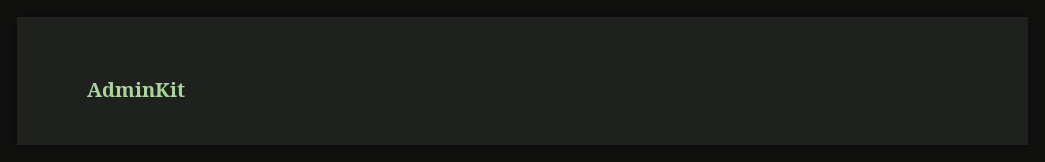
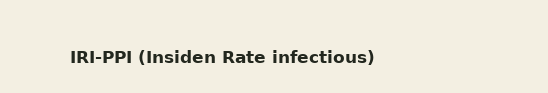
- AdminKit
+ IRI-PPI (Insiden Rate infectious)

